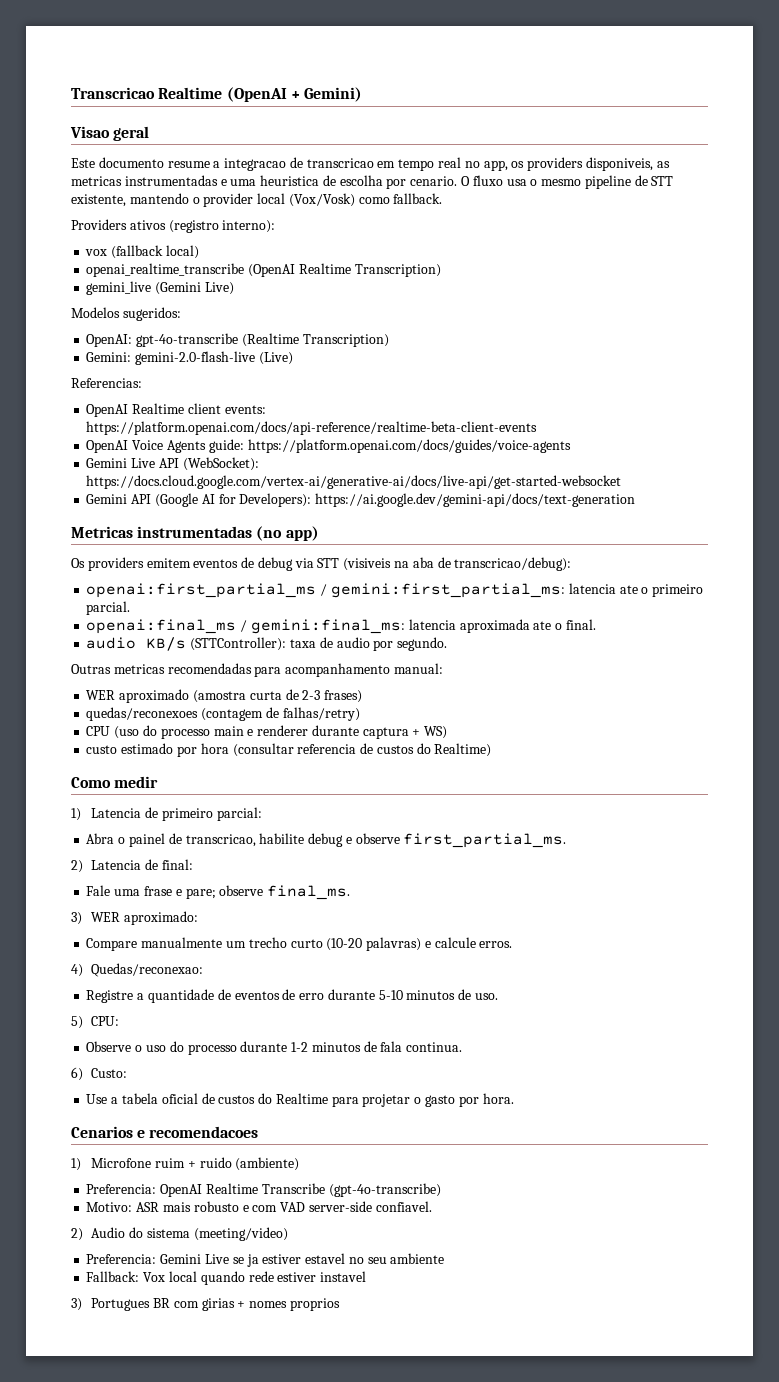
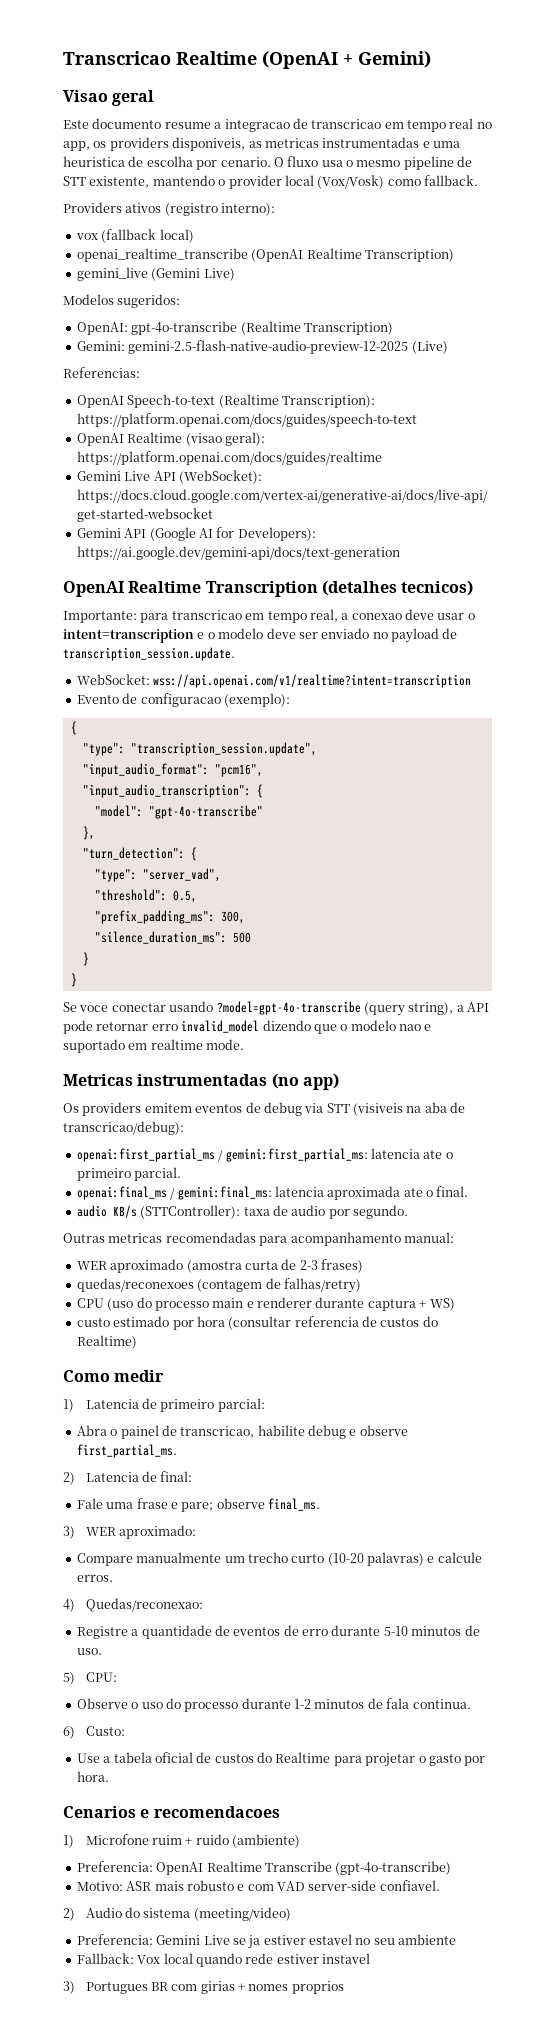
- Gemini: gemini-2.0-flash-live (Live)
+ Gemini: gemini-2.5-flash-native-audio-preview-12-2025 (Live)
- OpenAI Realtime client events: https://platform.openai.com/docs/api-reference/realtime-beta-client-events
- OpenAI Voice Agents guide: https://platform.openai.com/docs/guides/voice-agents
+ OpenAI Speech-to-text (Realtime Transcription): https://platform.openai.com/docs/guides/speech-to-text
+ OpenAI Realtime (visao geral): https://platform.openai.com/docs/guides/realtime
+ OpenAI Realtime Transcription (detalhes tecnicos)
+ Importante: para transcricao em tempo real, a conexao deve usar o intent=transcription e o modelo deve ser enviado no payload de transcription_session.update.
+ WebSocket: wss://api.openai.com/v1/realtime?intent=transcription
+ Evento de configuracao (exemplo):
+ {
+ "type": "transcription_session.update",
+ "input_audio_format": "pcm16",
+ "input_audio_transcription": {
+ "model": "gpt-4o-transcribe"
+ },
+ "turn_detection": {
+ "type": "server_vad",
+ "threshold": 0.5,
+ "prefix_padding_ms": 300,
+ "silence_duration_ms": 500
+ }
+ }
+ Se voce conectar usando ?model=gpt-4o-transcribe (query string), a API pode retornar erro invalid_model dizendo que o modelo nao e suportado em realtime mode.

